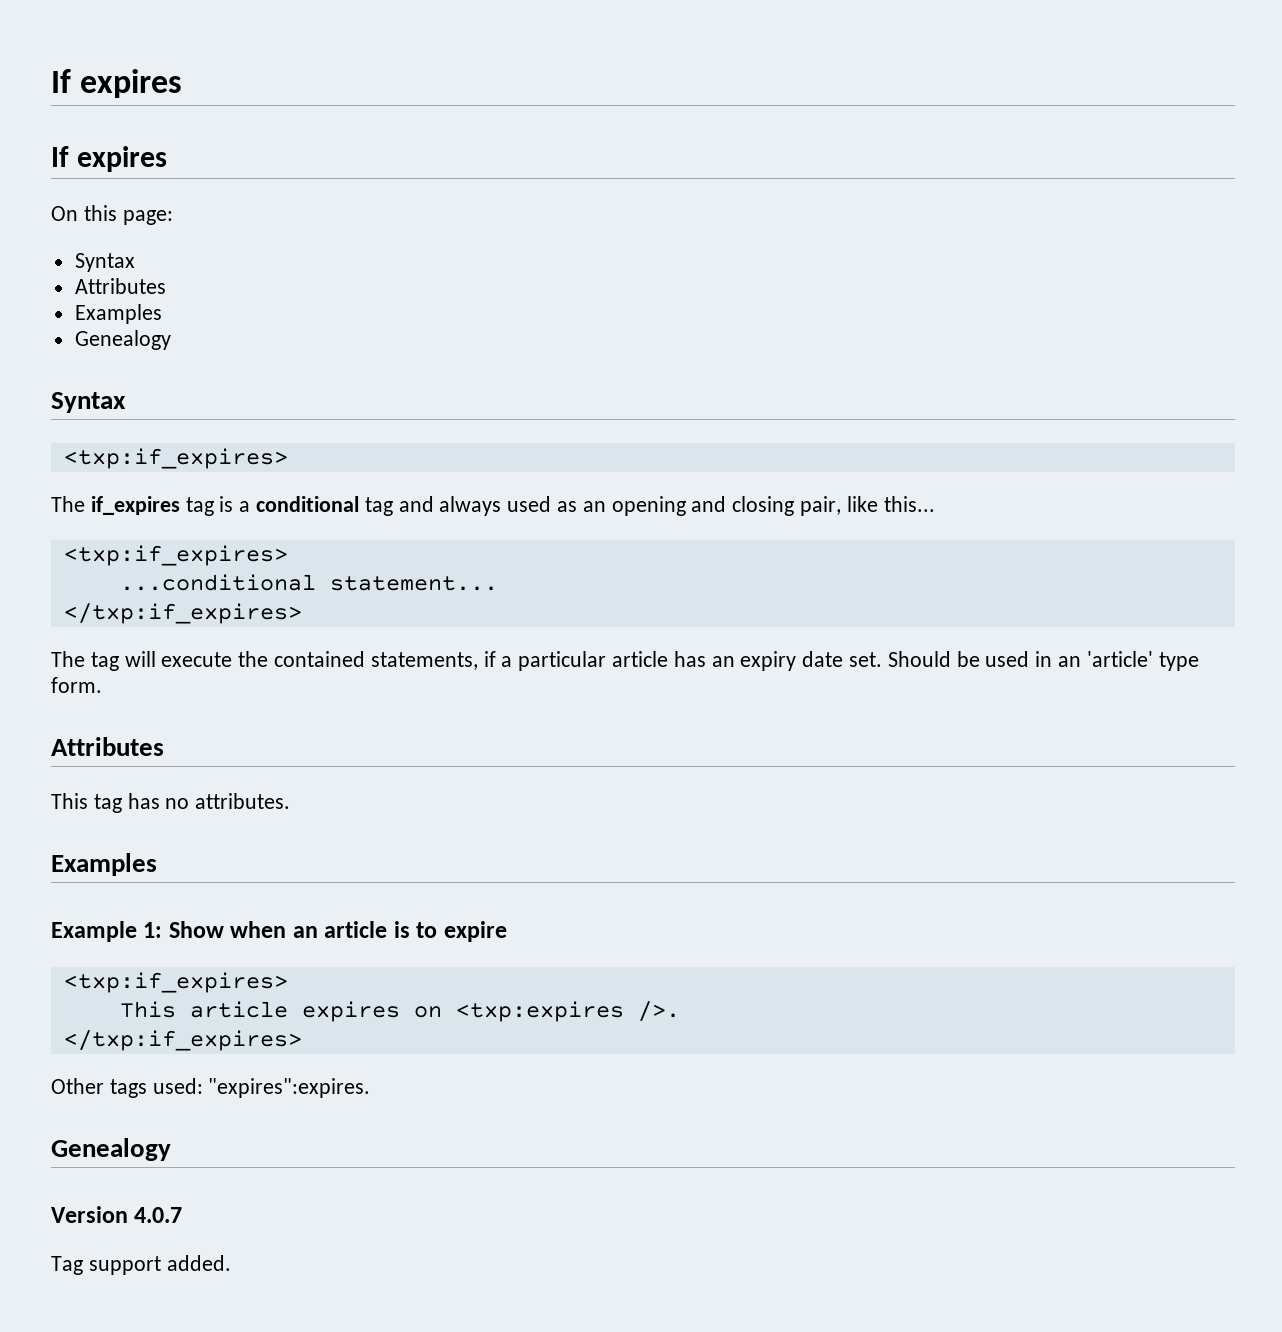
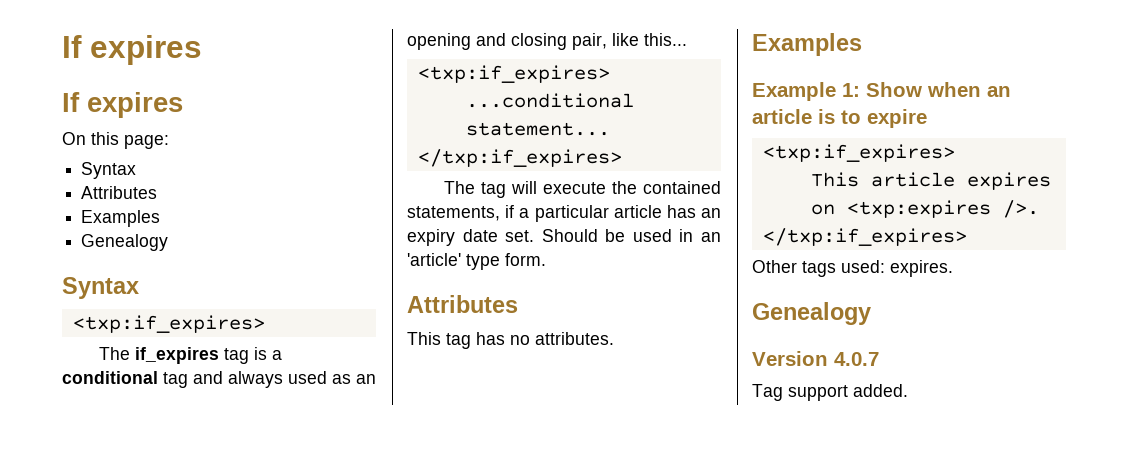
- Other tags used: "expires":expires.
+ Other tags used: expires.

